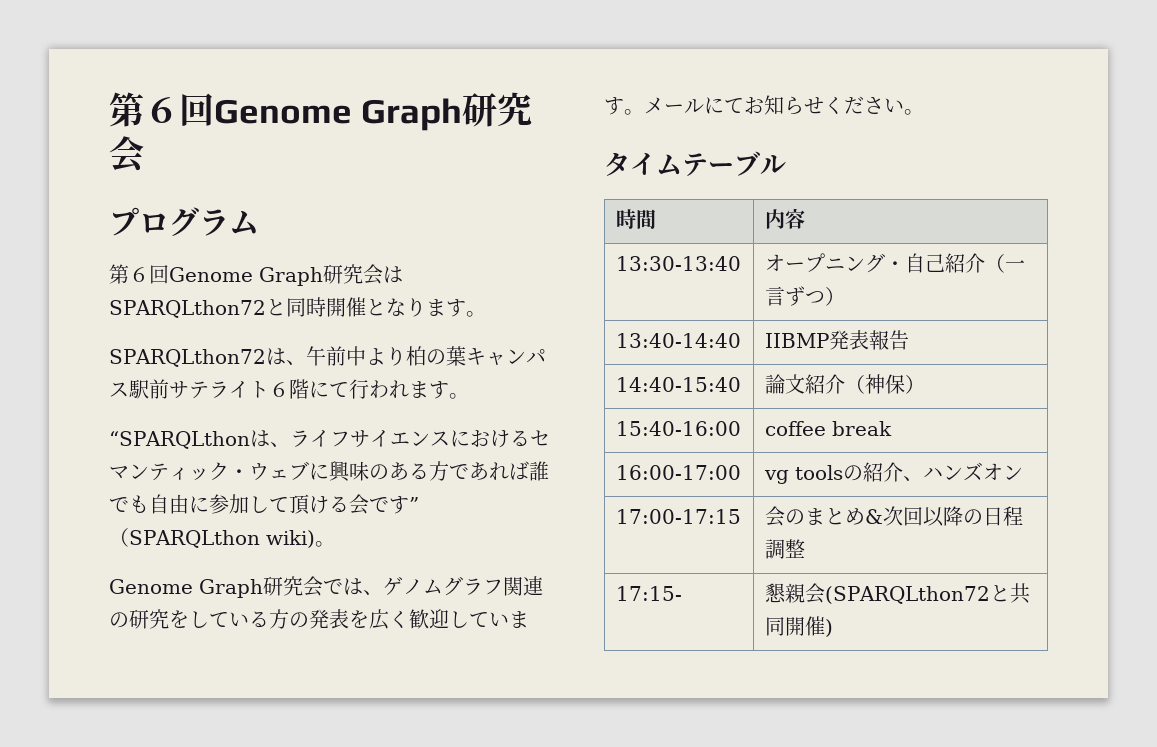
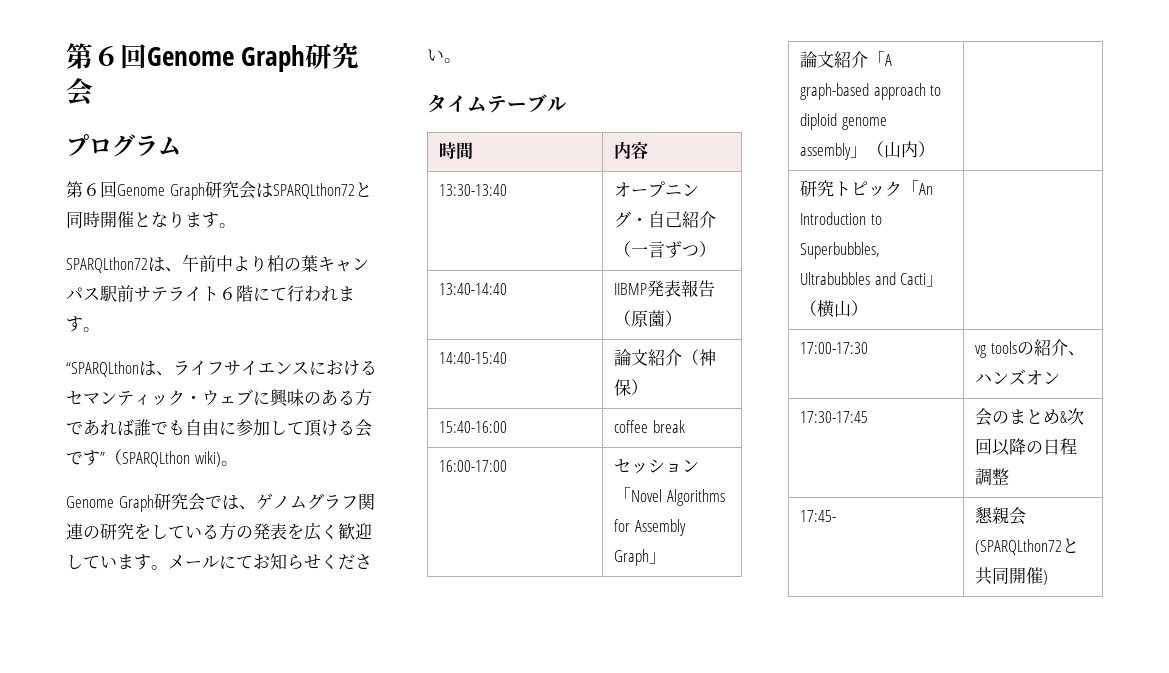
- 13:40-14:40 | IIBMP発表報告
+ 13:40-14:40 | IIBMP発表報告（原薗）
- 16:00-17:00 | vg toolsの紹介、ハンズオン
+ 16:00-17:00 | セッション「Novel Algorithms for Assembly Graph」
+ 論文紹介「A graph-based approach to diploid genome assembly」（山内） |
+ 研究トピック「An Introduction to Superbubbles, Ultrabubbles and Cacti」（横山） |
+ 17:00-17:30 | vg toolsの紹介、ハンズオン
- 17:00-17:15 | 会のまとめ&次回以降の日程調整
+ 17:30-17:45 | 会のまとめ&次回以降の日程調整
- 17:15- | 懇親会(SPARQLthon72と共同開催)
+ 17:45- | 懇親会(SPARQLthon72と共同開催)

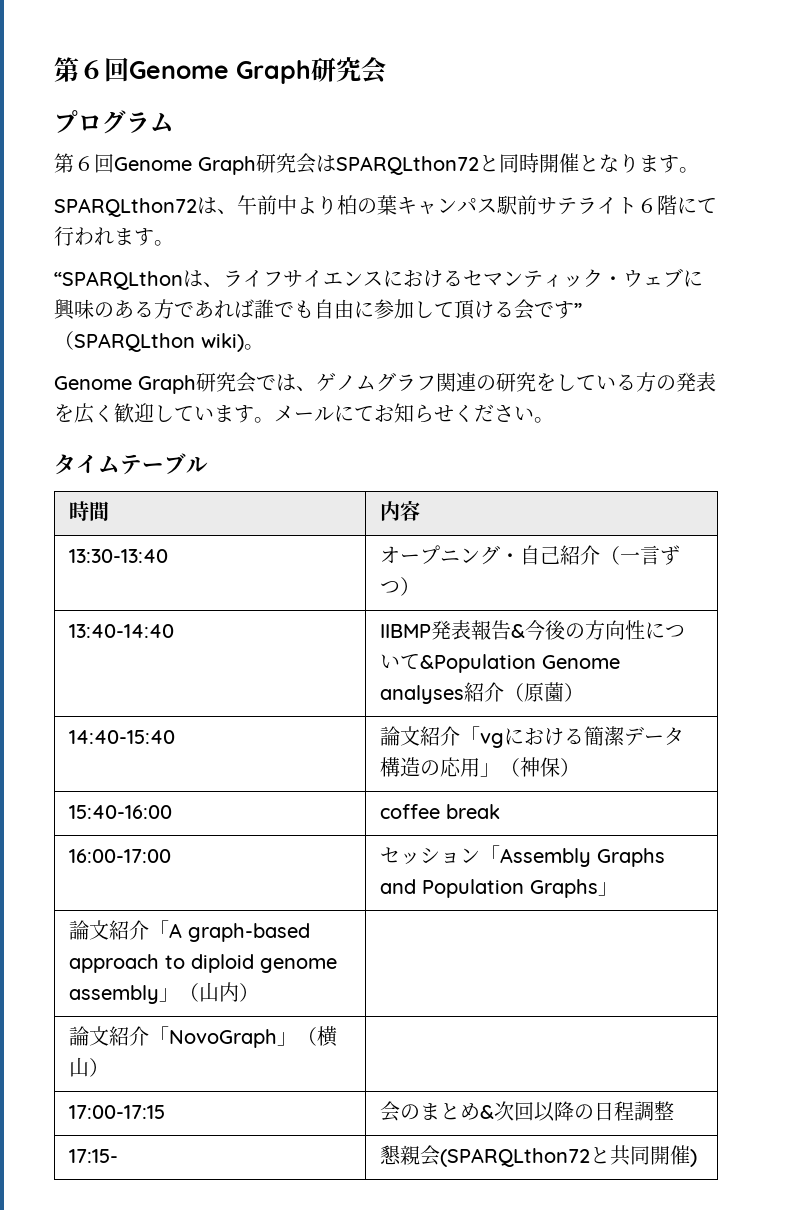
- 13:40-14:40 | IIBMP発表報告（原薗）
+ 13:40-14:40 | IIBMP発表報告&今後の方向性について&Population Genome analyses紹介（原薗）
- 14:40-15:40 | 論文紹介（神保）
+ 14:40-15:40 | 論文紹介「vgにおける簡潔データ構造の応用」（神保）
- 16:00-17:00 | セッション「Novel Algorithms for Assembly Graph」
+ 16:00-17:00 | セッション「Assembly Graphs and Population Graphs」
- 研究トピック「An Introduction to Superbubbles, Ultrabubbles and Cacti」（横山） |
- 17:00-17:30 | vg toolsの紹介、ハンズオン
- 17:30-17:45 | 会のまとめ&次回以降の日程調整
+ 論文紹介「NovoGraph」（横山） |
+ 17:00-17:15 | 会のまとめ&次回以降の日程調整
- 17:45- | 懇親会(SPARQLthon72と共同開催)
+ 17:15- | 懇親会(SPARQLthon72と共同開催)

